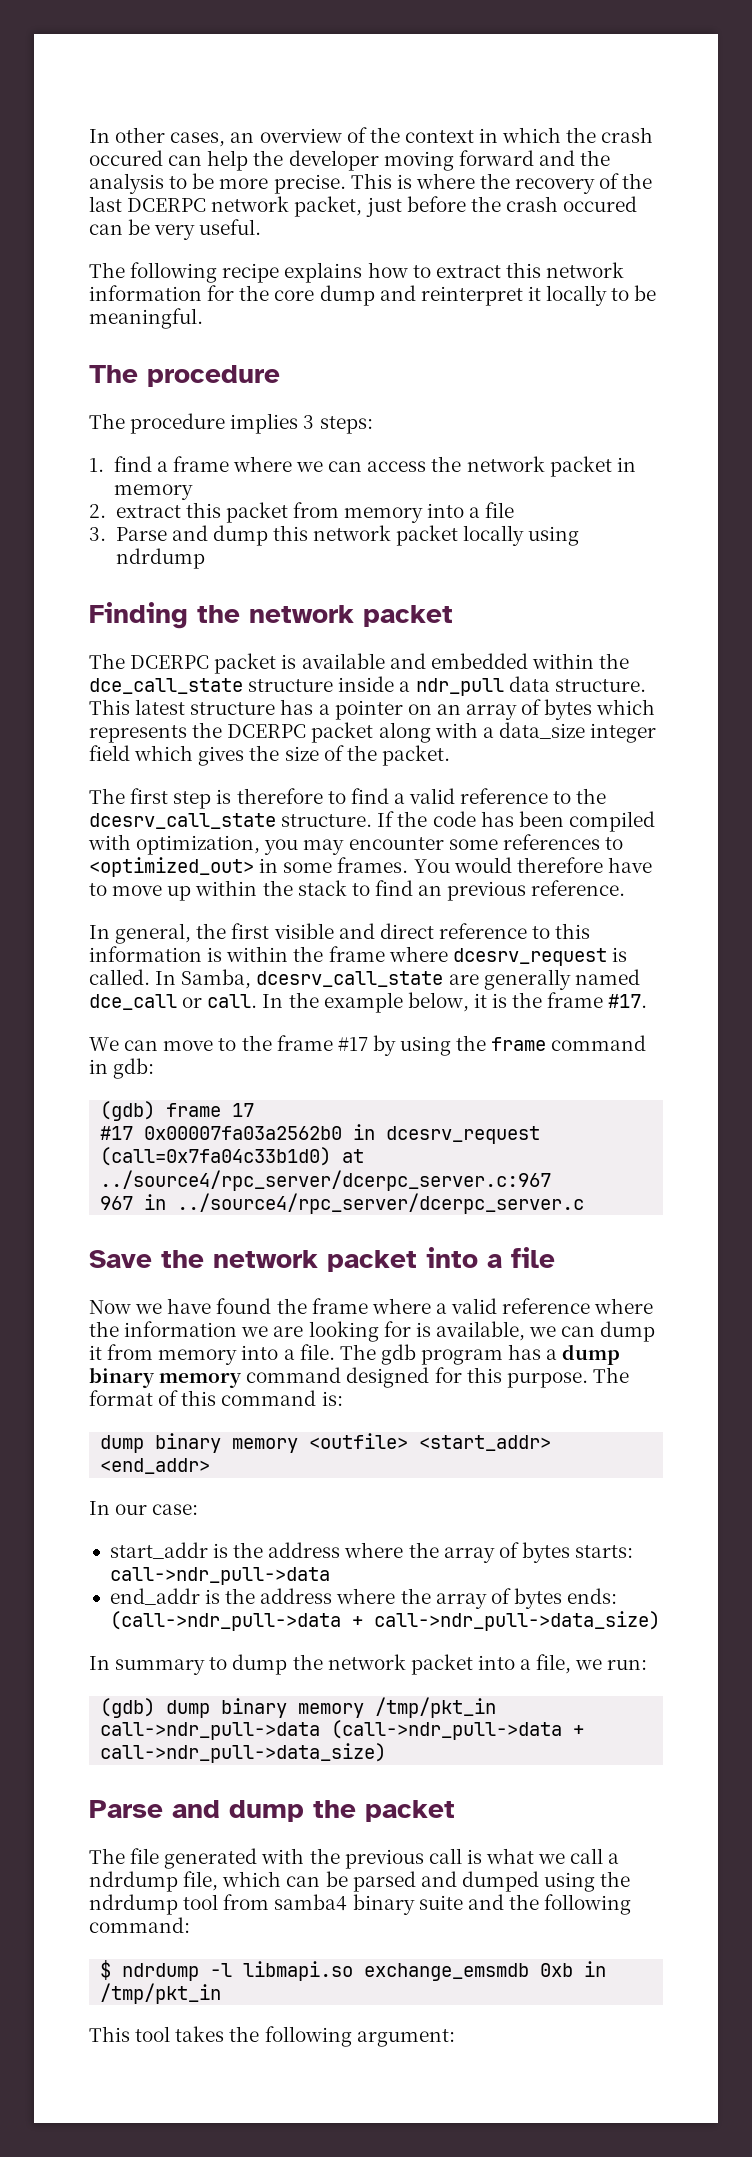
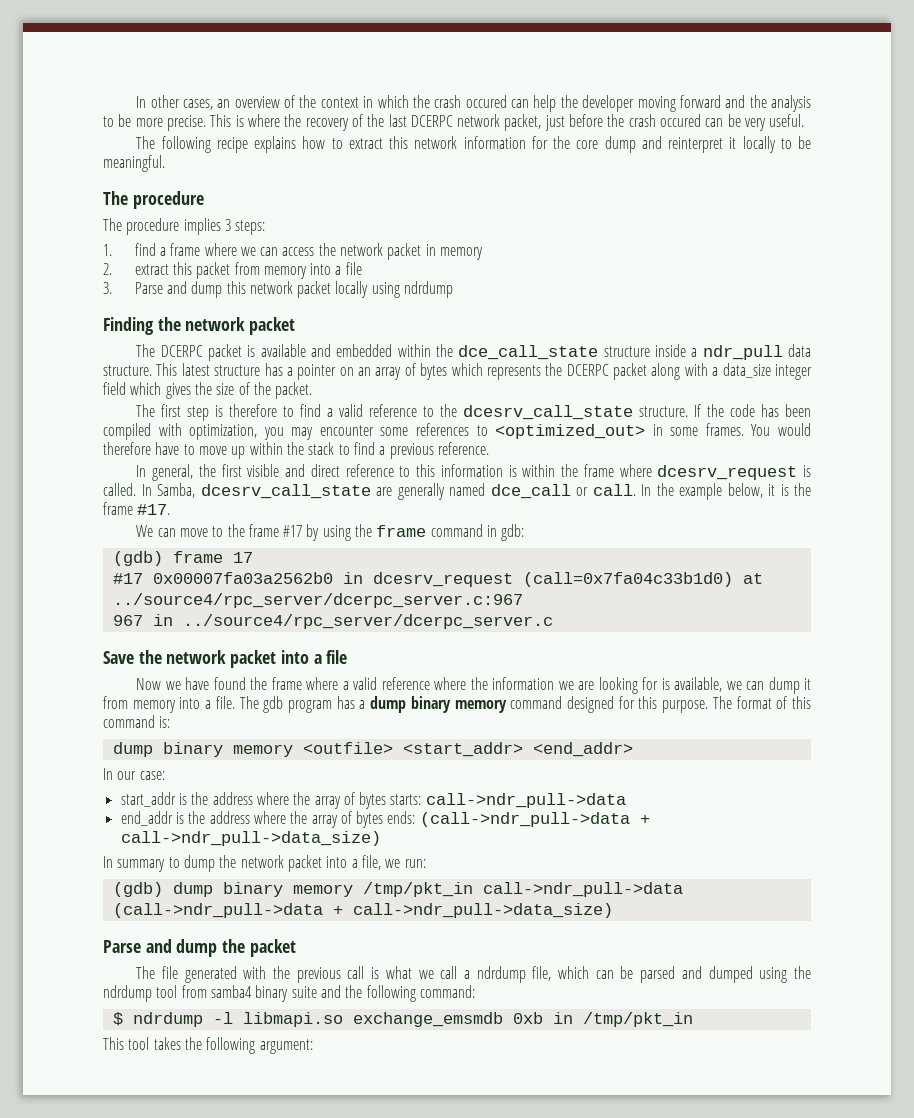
- You would therefore have to move up within the stack to find an previous reference.
+ You would therefore have to move up within the stack to find a previous reference.

